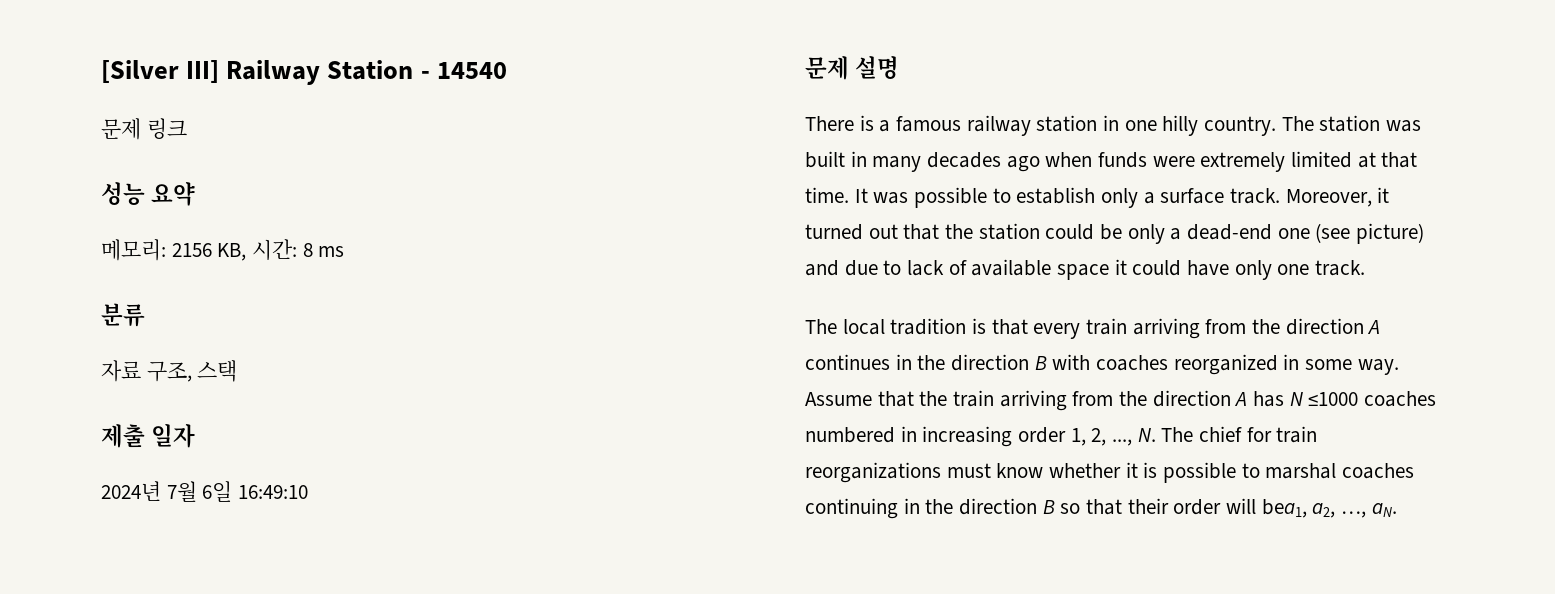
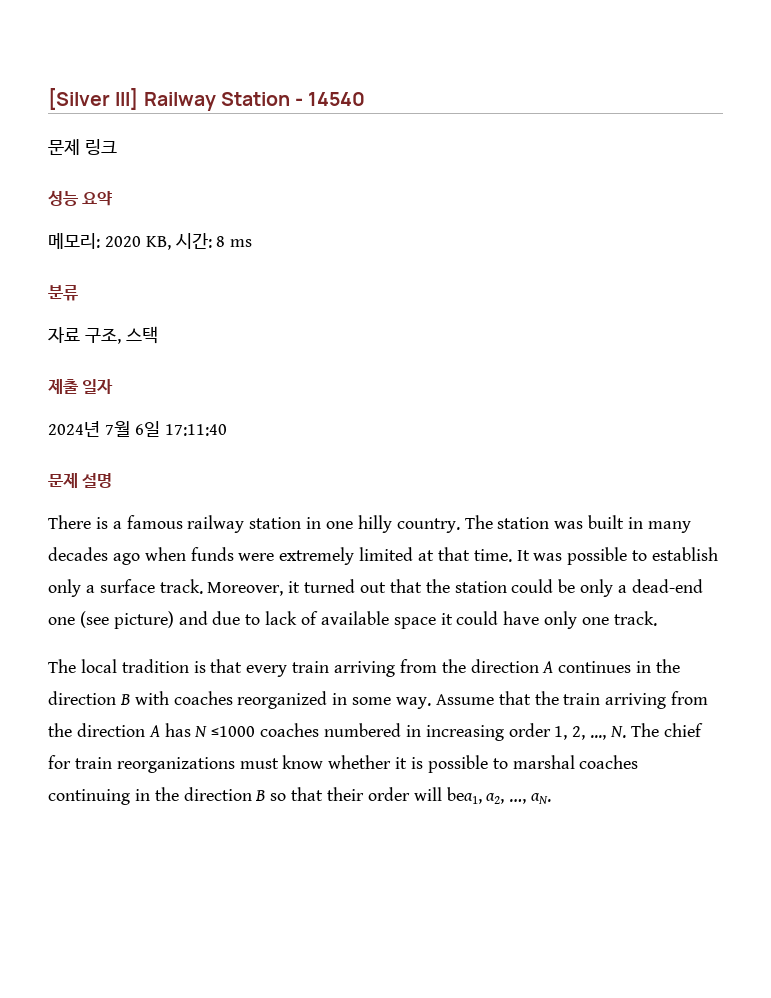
- 메모리: 2156 KB, 시간: 8 ms
+ 메모리: 2020 KB, 시간: 8 ms
- 2024년 7월 6일 16:49:10
+ 2024년 7월 6일 17:11:40

